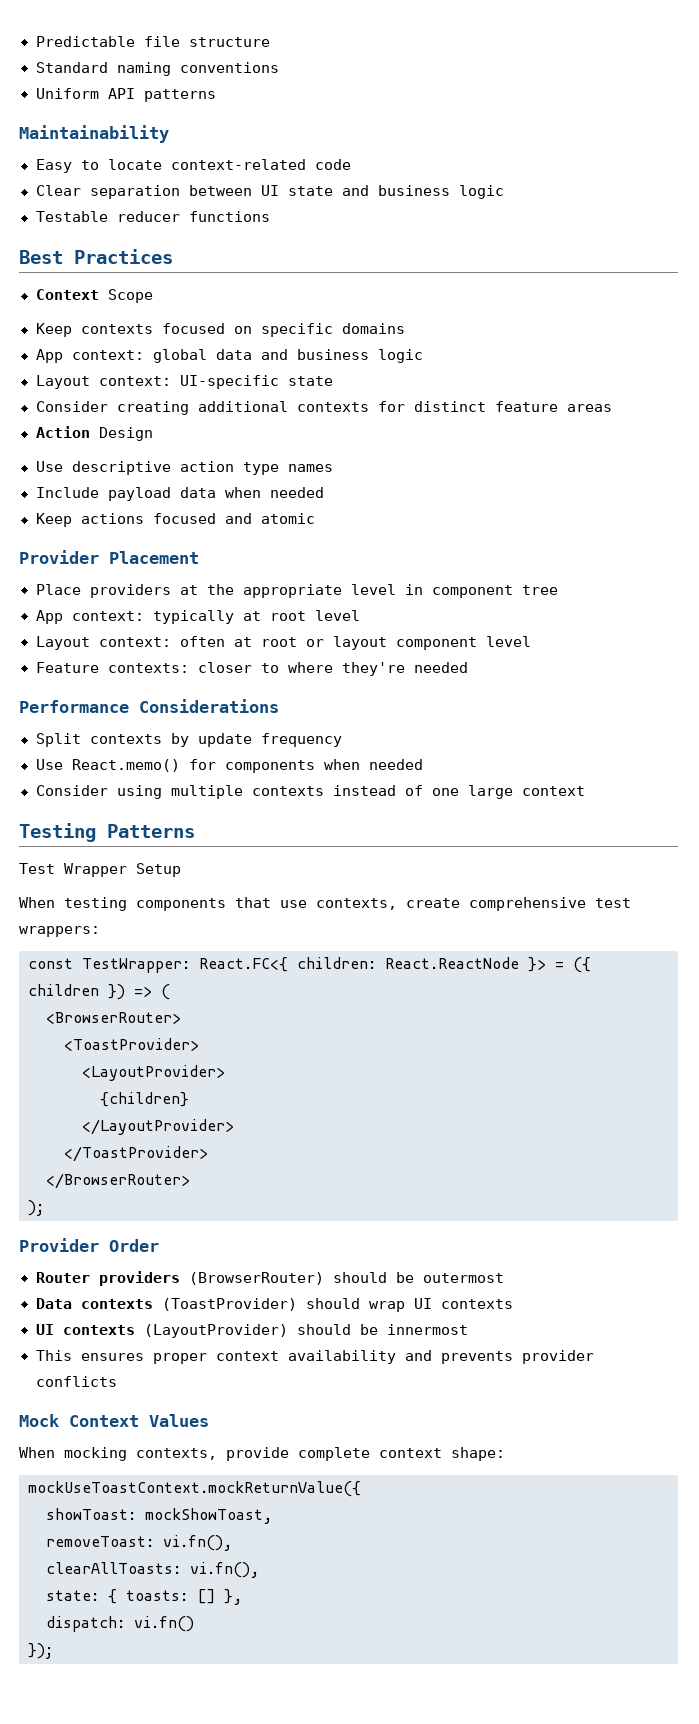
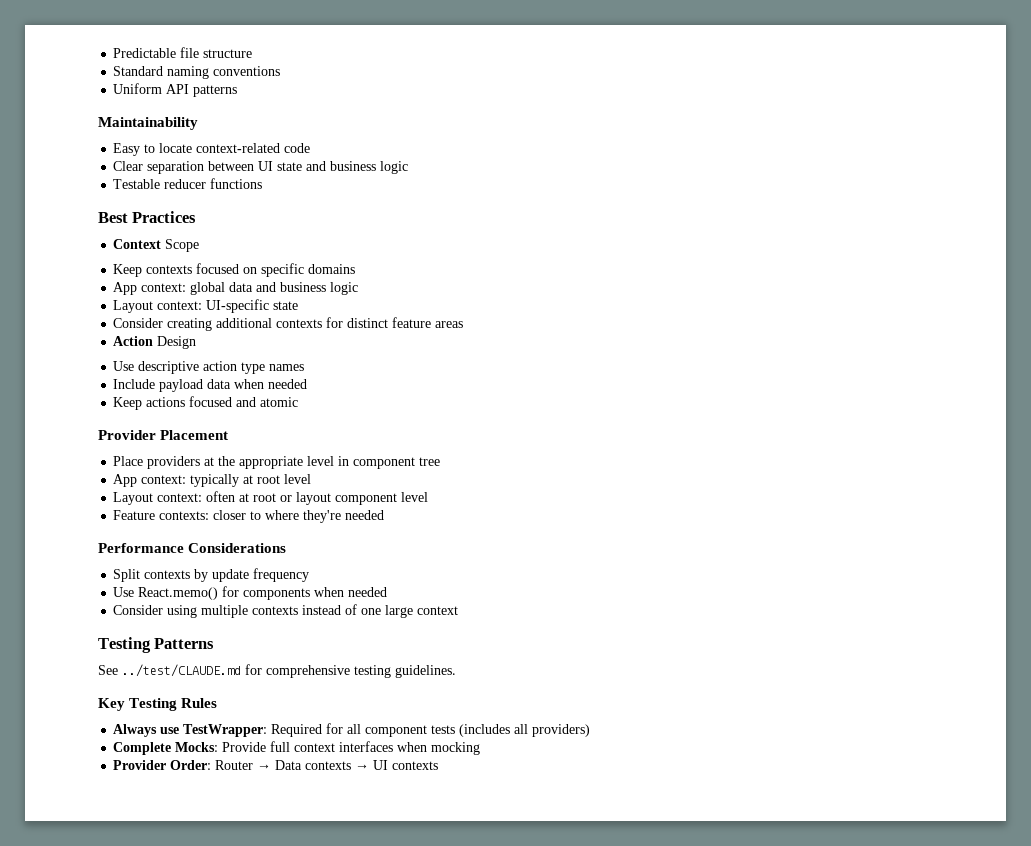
- Test Wrapper Setup
- When testing components that use contexts, create comprehensive test wrappers:
- const TestWrapper: React.FC<{ children: React.ReactNode }> = ({ children }) => (
- <BrowserRouter>
- <ToastProvider>
- <LayoutProvider>
- {children}
- </LayoutProvider>
- </ToastProvider>
- </BrowserRouter>
- );
- Provider Order
- Router providers (BrowserRouter) should be outermost
- Data contexts (ToastProvider) should wrap UI contexts
- UI contexts (LayoutProvider) should be innermost
- This ensures proper context availability and prevents provider conflicts
- Mock Context Values
- When mocking contexts, provide complete context shape:
- mockUseToastContext.mockReturnValue({
- showToast: mockShowToast,
- removeToast: vi.fn(),
- clearAllToasts: vi.fn(),
- state: { toasts: [] },
- dispatch: vi.fn()
- });
+ See ../test/CLAUDE.md for comprehensive testing guidelines.
+ Key Testing Rules
+ Always use TestWrapper: Required for all component tests (includes all providers)
+ Complete Mocks: Provide full context interfaces when mocking
+ Provider Order: Router → Data contexts → UI contexts

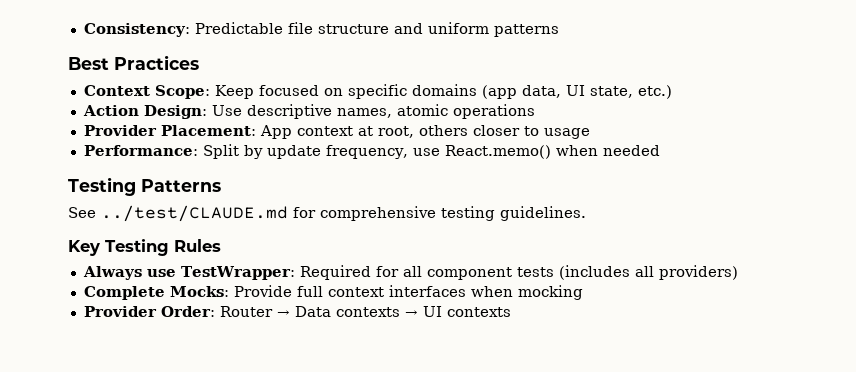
- Predictable file structure
- Standard naming conventions
- Uniform API patterns
- Maintainability
- Easy to locate context-related code
- Clear separation between UI state and business logic
- Testable reducer functions
+ Consistency: Predictable file structure and uniform patterns
- Context Scope
- Keep contexts focused on specific domains
- App context: global data and business logic
- Layout context: UI-specific state
- Consider creating additional contexts for distinct feature areas
+ Context Scope: Keep focused on specific domains (app data, UI state, etc.)
- Action Design
- Use descriptive action type names
- Include payload data when needed
- Keep actions focused and atomic
- Provider Placement
- Place providers at the appropriate level in component tree
- App context: typically at root level
- Layout context: often at root or layout component level
- Feature contexts: closer to where they're needed
- Performance Considerations
- Split contexts by update frequency
- Use React.memo() for components when needed
- Consider using multiple contexts instead of one large context
+ Action Design: Use descriptive names, atomic operations
+ Provider Placement: App context at root, others closer to usage
+ Performance: Split by update frequency, use React.memo() when needed

